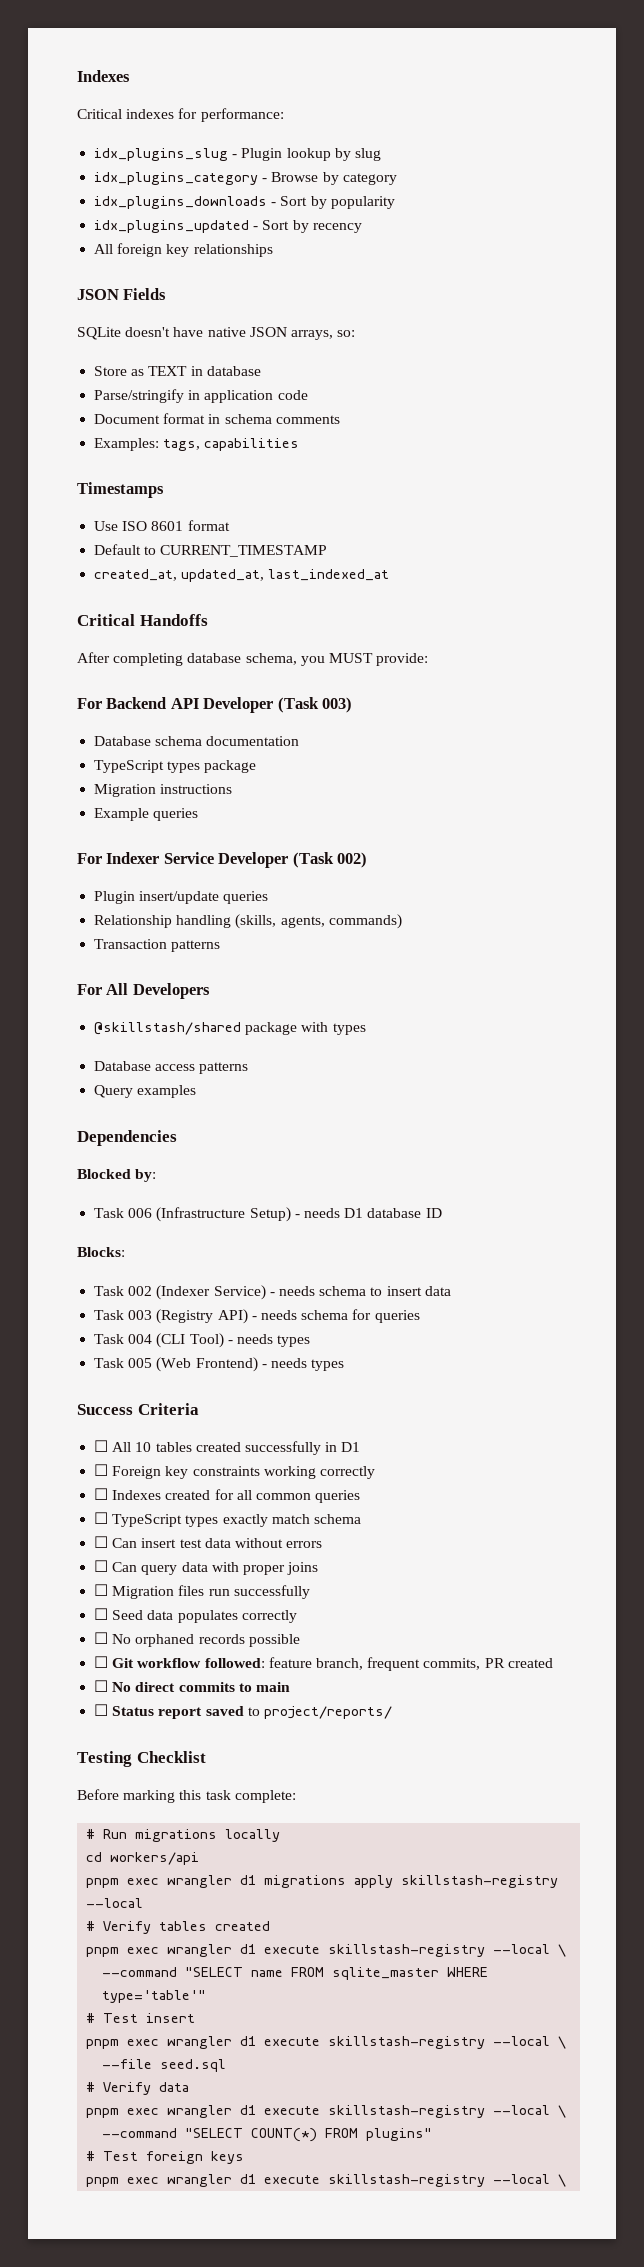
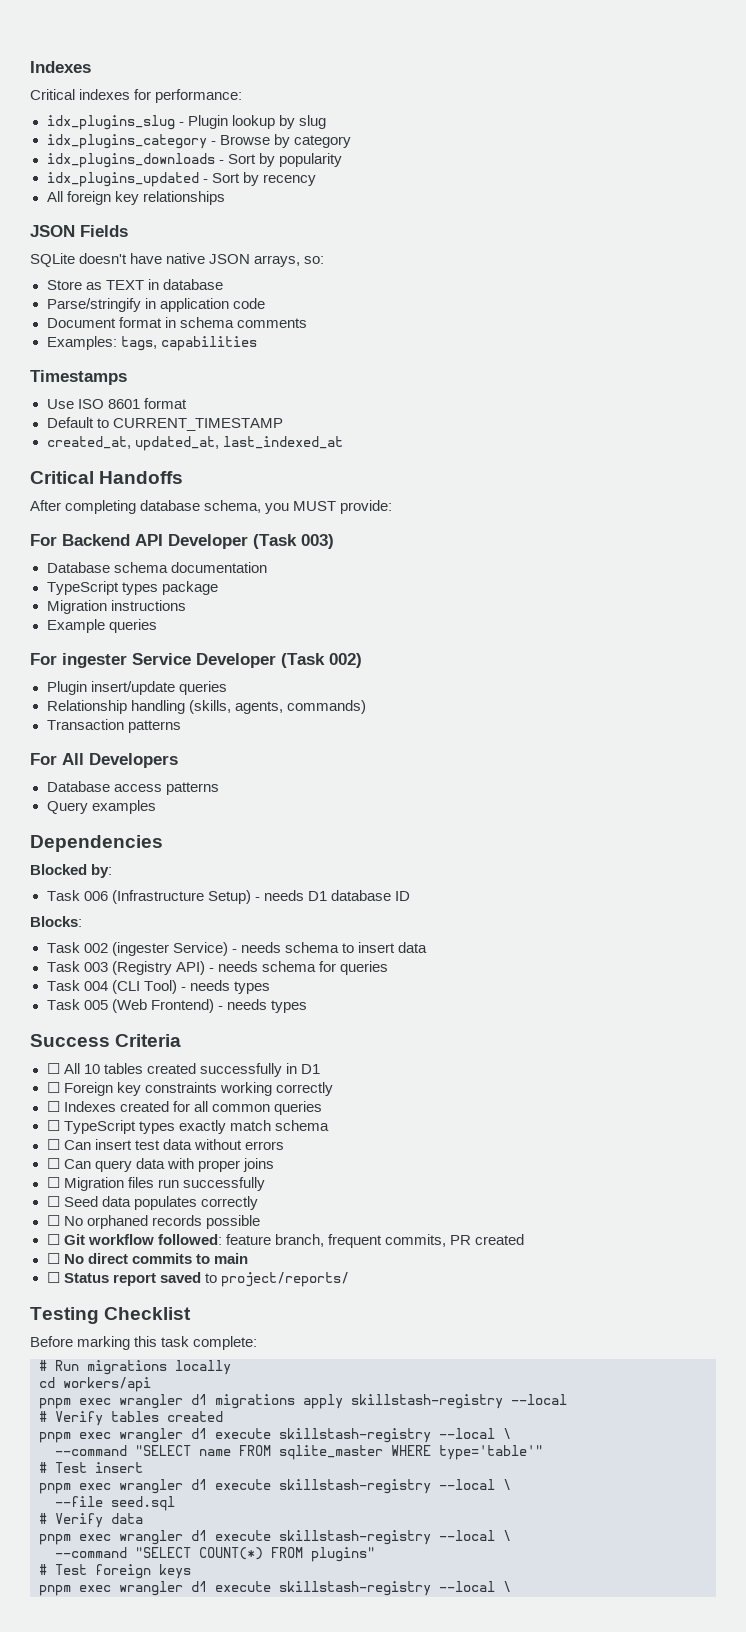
- For Indexer Service Developer (Task 002)
+ For ingester Service Developer (Task 002)
- @skillstash/shared package with types
- Task 002 (Indexer Service) - needs schema to insert data
+ Task 002 (ingester Service) - needs schema to insert data

